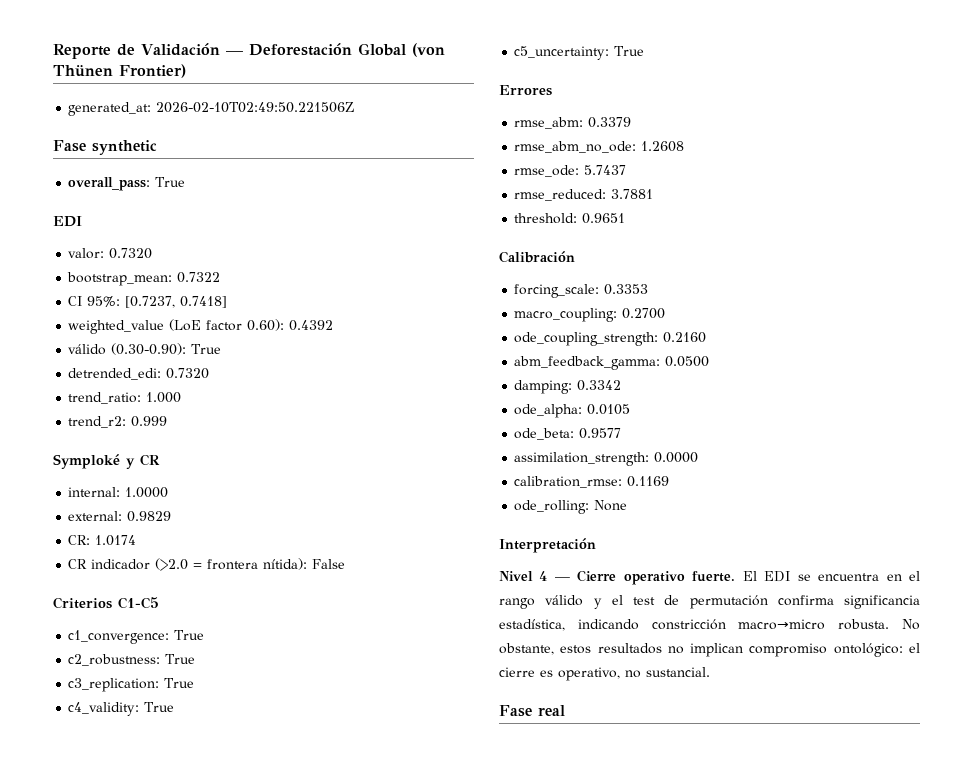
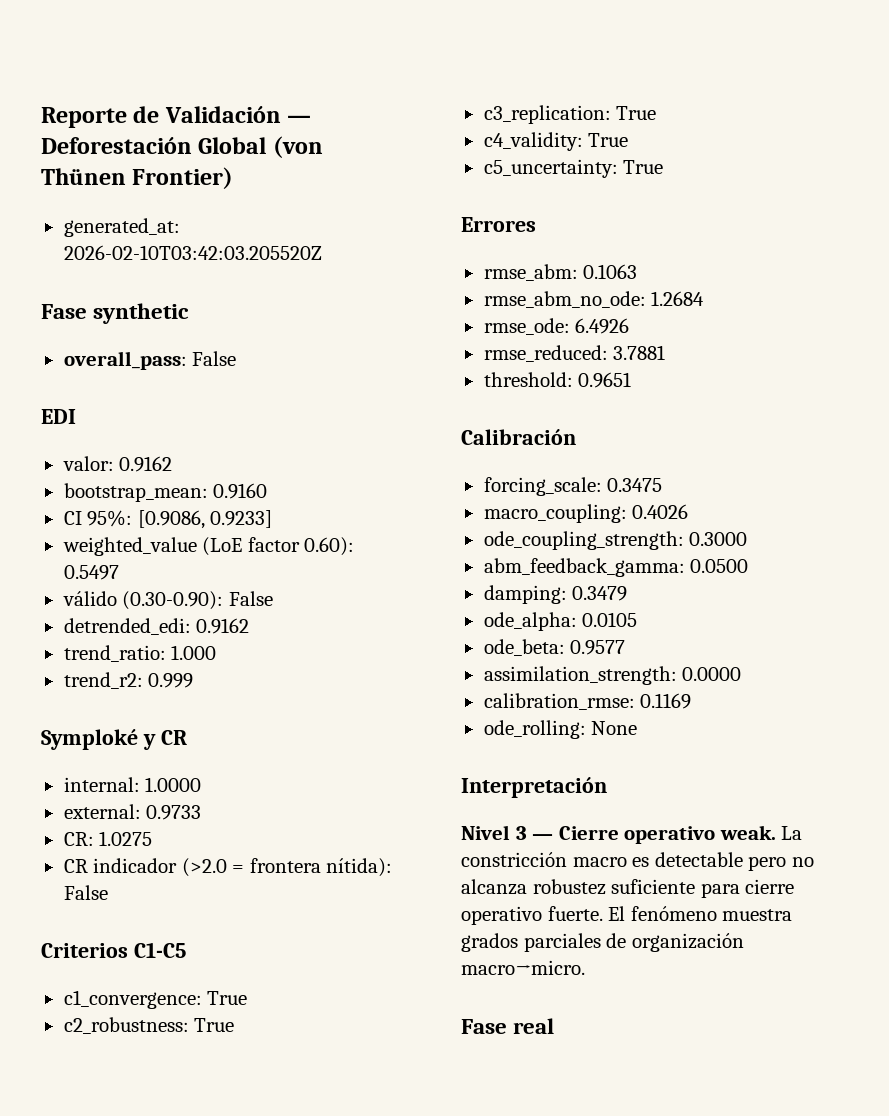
- generated_at: 2026-02-10T02:49:50.221506Z
+ generated_at: 2026-02-10T03:42:03.205520Z
- overall_pass: True
+ overall_pass: False
- valor: 0.7320
+ valor: 0.9162
- bootstrap_mean: 0.7322
+ bootstrap_mean: 0.9160
- CI 95%: [0.7237, 0.7418]
+ CI 95%: [0.9086, 0.9233]
- weighted_value (LoE factor 0.60): 0.4392
+ weighted_value (LoE factor 0.60): 0.5497
- válido (0.30-0.90): True
+ válido (0.30-0.90): False
- detrended_edi: 0.7320
+ detrended_edi: 0.9162
- external: 0.9829
+ external: 0.9733
- CR: 1.0174
+ CR: 1.0275
- rmse_abm: 0.3379
+ rmse_abm: 0.1063
- rmse_abm_no_ode: 1.2608
+ rmse_abm_no_ode: 1.2684
- rmse_ode: 5.7437
+ rmse_ode: 6.4926
- forcing_scale: 0.3353
+ forcing_scale: 0.3475
- macro_coupling: 0.2700
+ macro_coupling: 0.4026
- ode_coupling_strength: 0.2160
+ ode_coupling_strength: 0.3000
- damping: 0.3342
+ damping: 0.3479
- Nivel 4 — Cierre operativo fuerte. El EDI se encuentra en el rango válido y el test de permutación confirma significancia estadística, indicando constricción macro→micro robusta. No obstante, estos resultados no implican compromiso ontológico: el cierre es operativo, no sustancial.
+ Nivel 3 — Cierre operativo weak. La constricción macro es detectable pero no alcanza robustez suficiente para cierre operativo fuerte. El fenómeno muestra grados parciales de organización macro→micro.

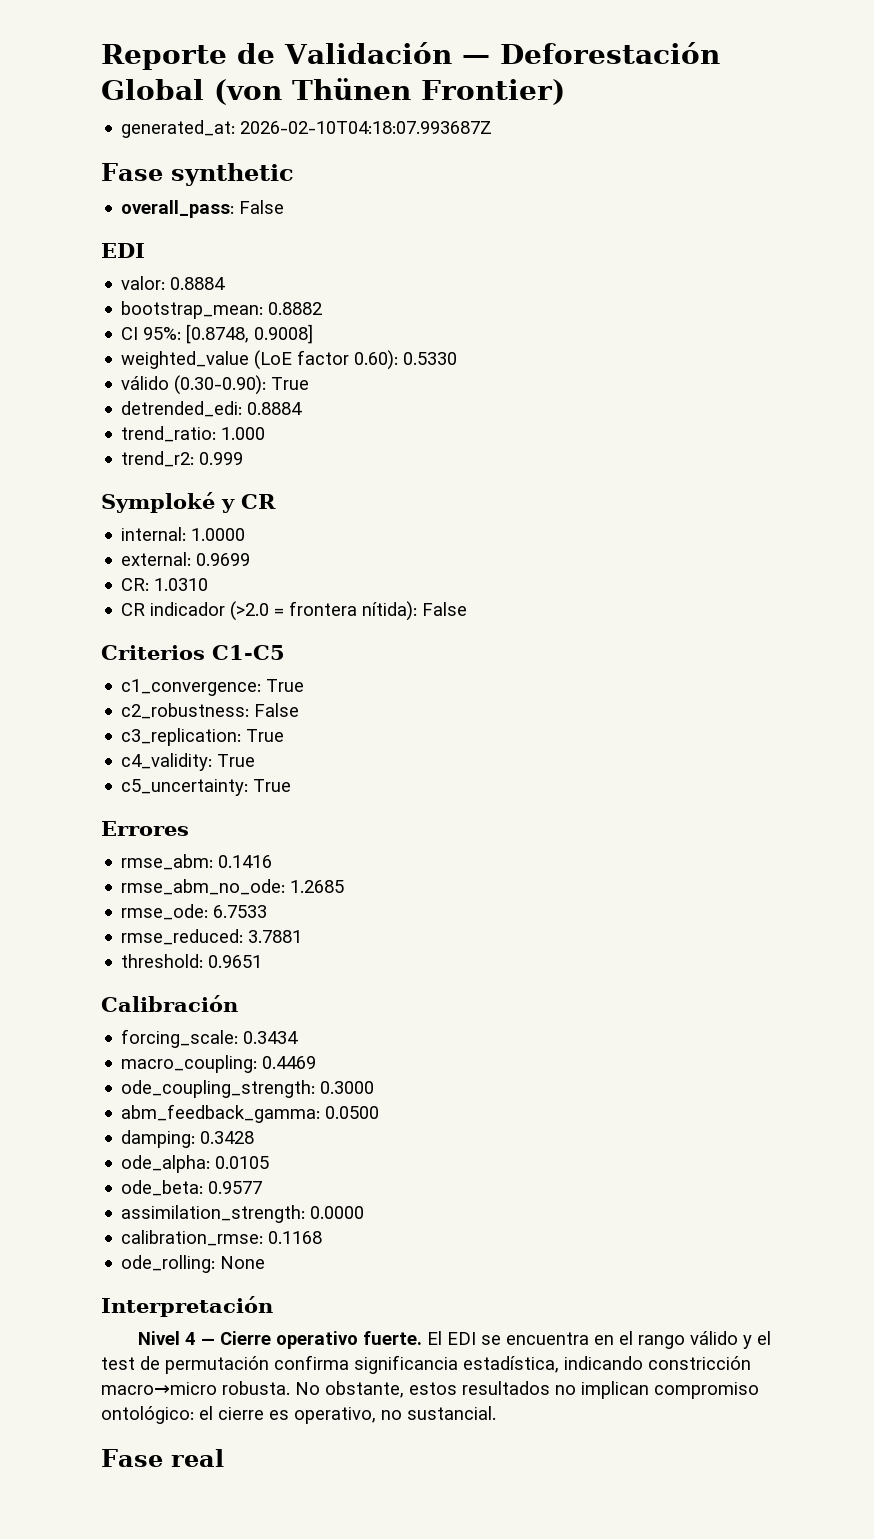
- generated_at: 2026-02-10T03:42:03.205520Z
+ generated_at: 2026-02-10T04:18:07.993687Z
- valor: 0.9162
+ valor: 0.8884
- bootstrap_mean: 0.9160
+ bootstrap_mean: 0.8882
- CI 95%: [0.9086, 0.9233]
+ CI 95%: [0.8748, 0.9008]
- weighted_value (LoE factor 0.60): 0.5497
+ weighted_value (LoE factor 0.60): 0.5330
- válido (0.30-0.90): False
+ válido (0.30-0.90): True
- detrended_edi: 0.9162
+ detrended_edi: 0.8884
- external: 0.9733
+ external: 0.9699
- CR: 1.0275
+ CR: 1.0310
- c2_robustness: True
+ c2_robustness: False
- rmse_abm: 0.1063
+ rmse_abm: 0.1416
- rmse_abm_no_ode: 1.2684
+ rmse_abm_no_ode: 1.2685
- rmse_ode: 6.4926
+ rmse_ode: 6.7533
- forcing_scale: 0.3475
+ forcing_scale: 0.3434
- macro_coupling: 0.4026
+ macro_coupling: 0.4469
- damping: 0.3479
+ damping: 0.3428
- calibration_rmse: 0.1169
+ calibration_rmse: 0.1168
- Nivel 3 — Cierre operativo weak. La constricción macro es detectable pero no alcanza robustez suficiente para cierre operativo fuerte. El fenómeno muestra grados parciales de organización macro→micro.
+ Nivel 4 — Cierre operativo fuerte. El EDI se encuentra en el rango válido y el test de permutación confirma significancia estadística, indicando constricción macro→micro robusta. No obstante, estos resultados no implican compromiso ontológico: el cierre es operativo, no sustancial.

